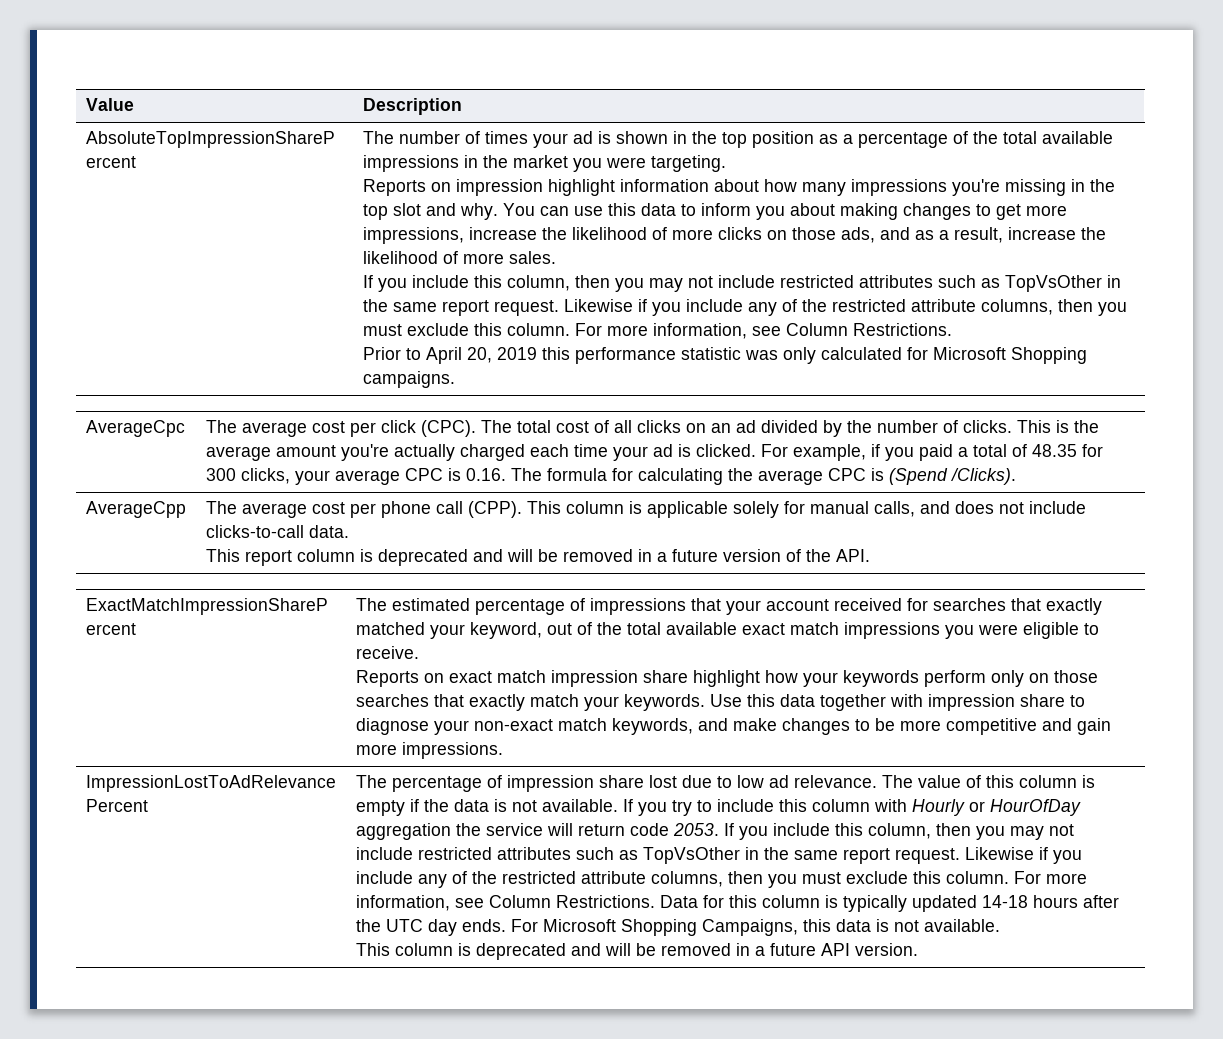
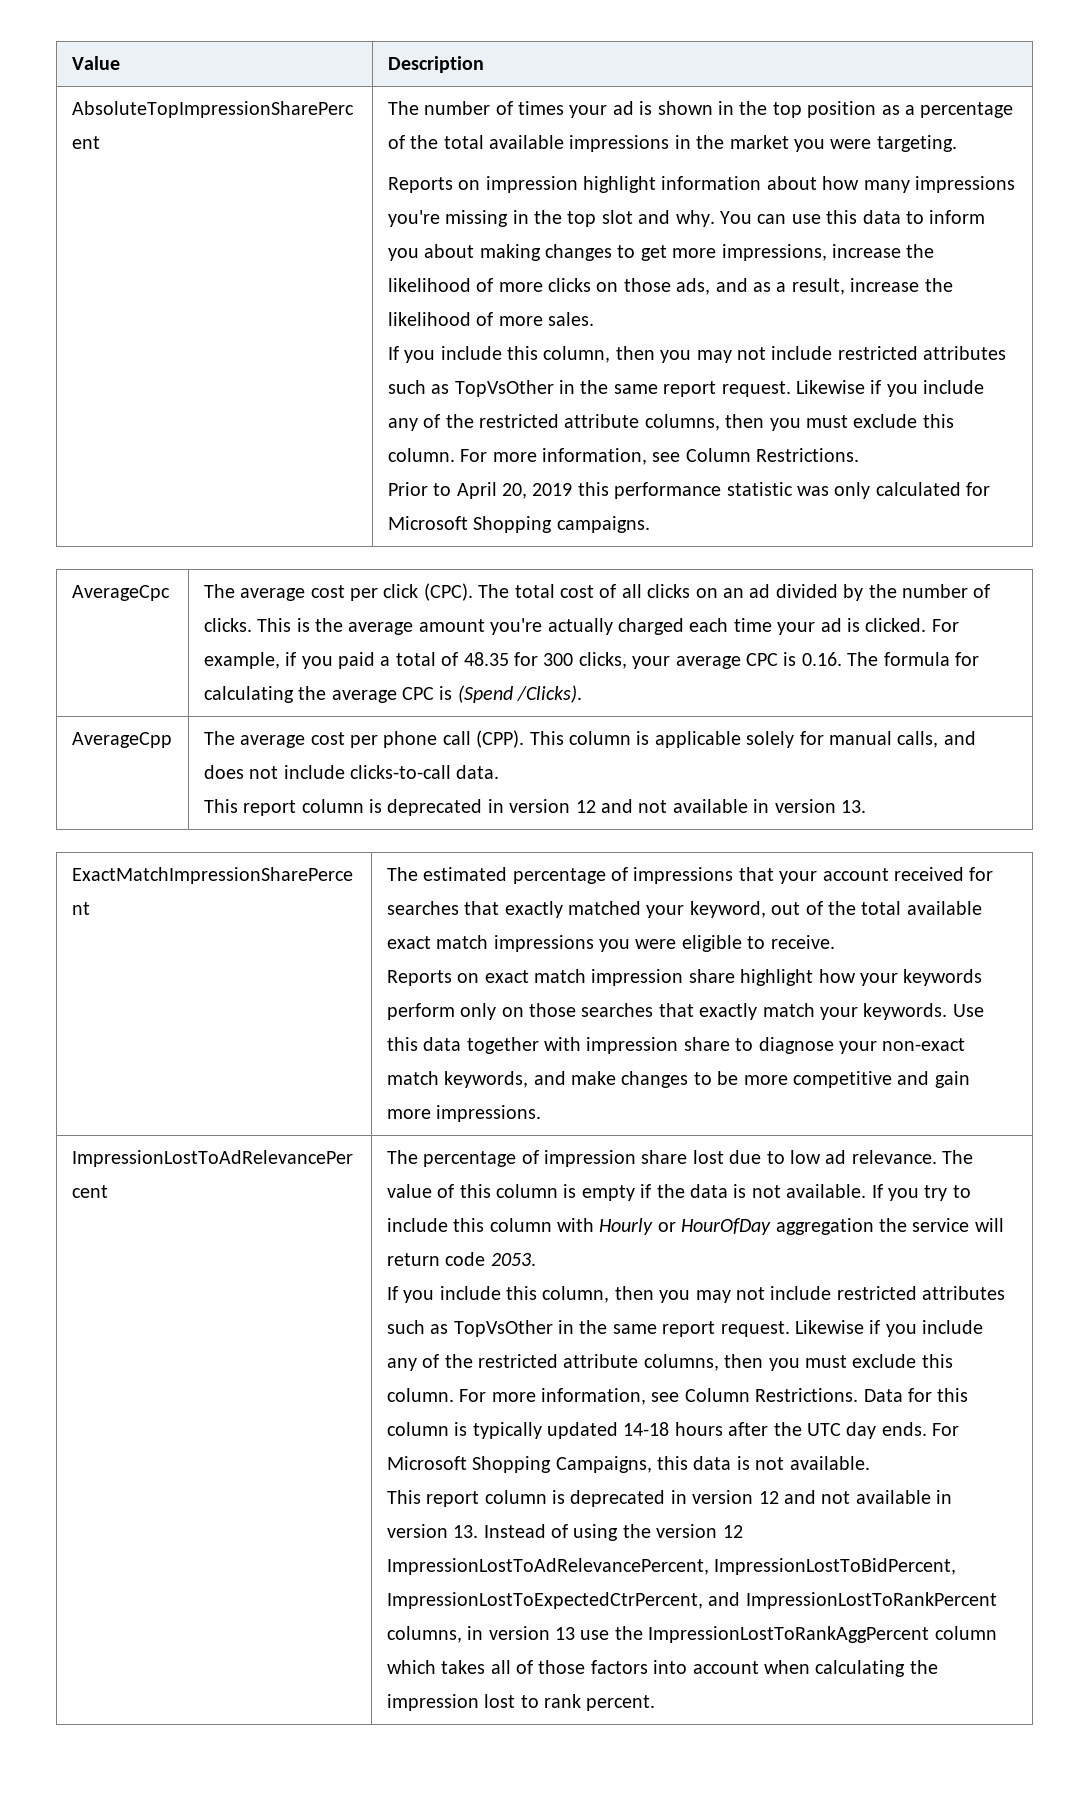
  AverageCpp | The average cost per phone call (CPP). This column is applicable solely for manual calls, and does not include clicks-to-call data.
- This report column is deprecated and will be removed in a future version of the API.
+ This report column is deprecated in version 12 and not available in version 13.
- If you try to include this column with Hourly or HourOfDay aggregation the service will return code 2053. If you include this column, then you may not include restricted attributes such as TopVsOther in the same report request.
+ If you try to include this column with Hourly or HourOfDay aggregation the service will return code 2053.
+ If you include this column, then you may not include restricted attributes such as TopVsOther in the same report request.
- This column is deprecated and will be removed in a future API version.
+ This report column is deprecated in version 12 and not available in version 13. Instead of using the version 12 ImpressionLostToAdRelevancePercent, ImpressionLostToBidPercent, ImpressionLostToExpectedCtrPercent, and ImpressionLostToRankPercent columns, in version 13 use the ImpressionLostToRankAggPercent column which takes all of those factors into account when calculating the impression lost to rank percent.

